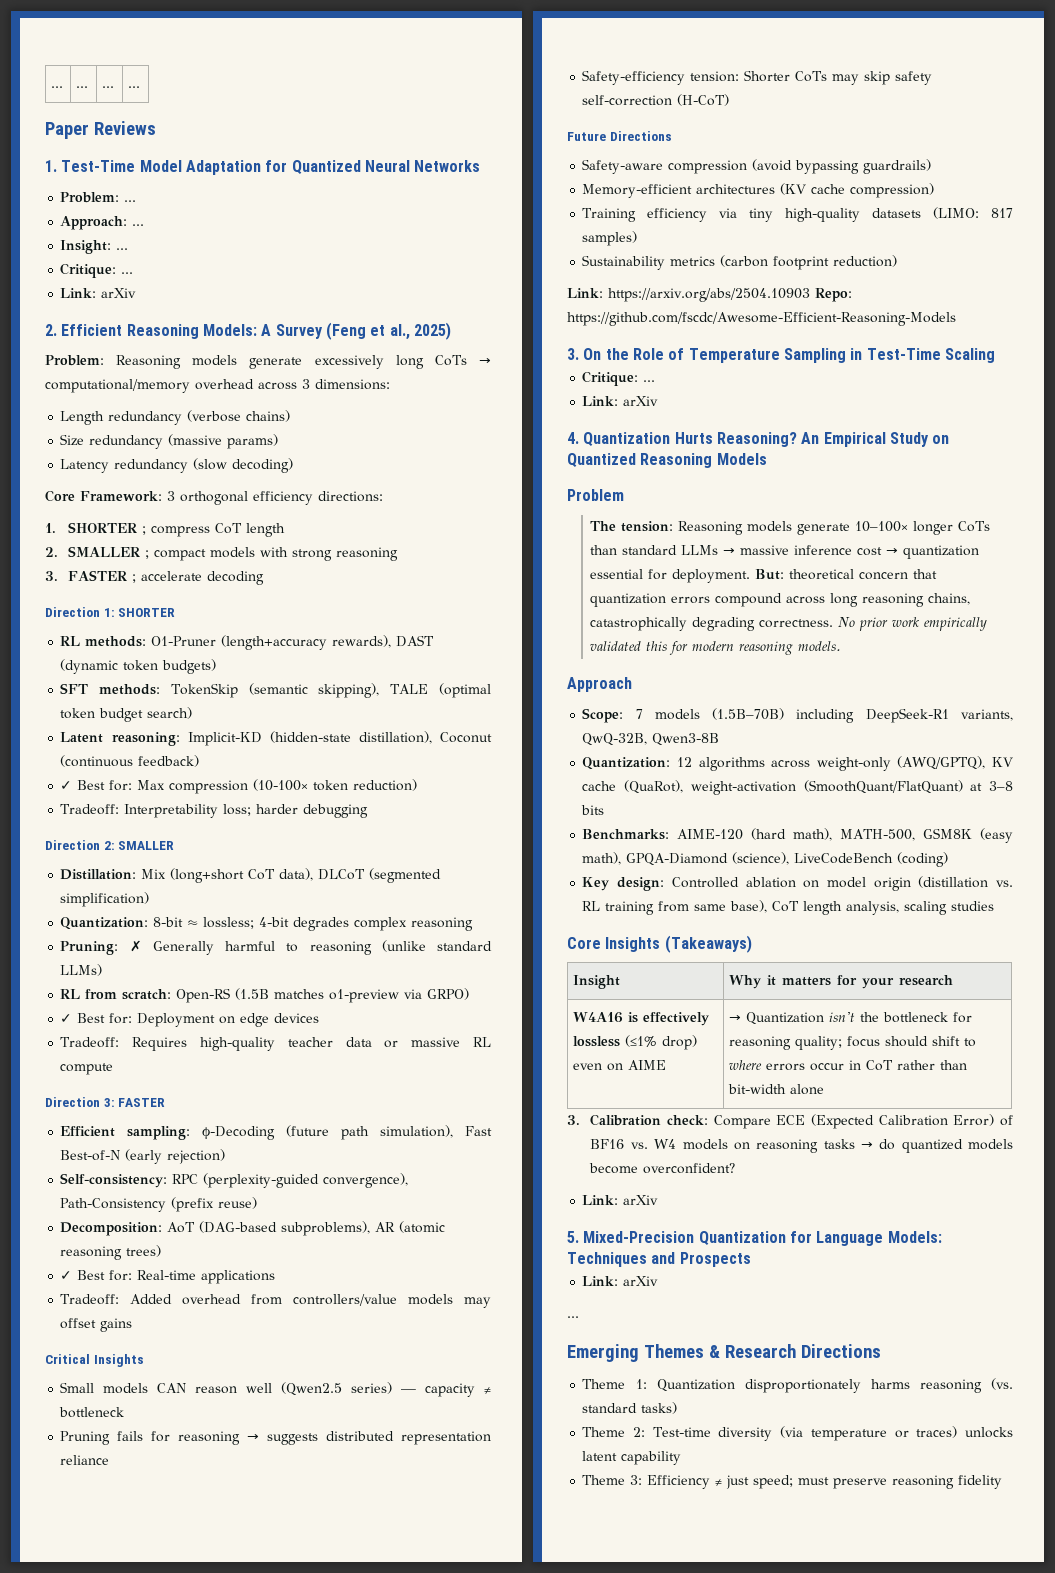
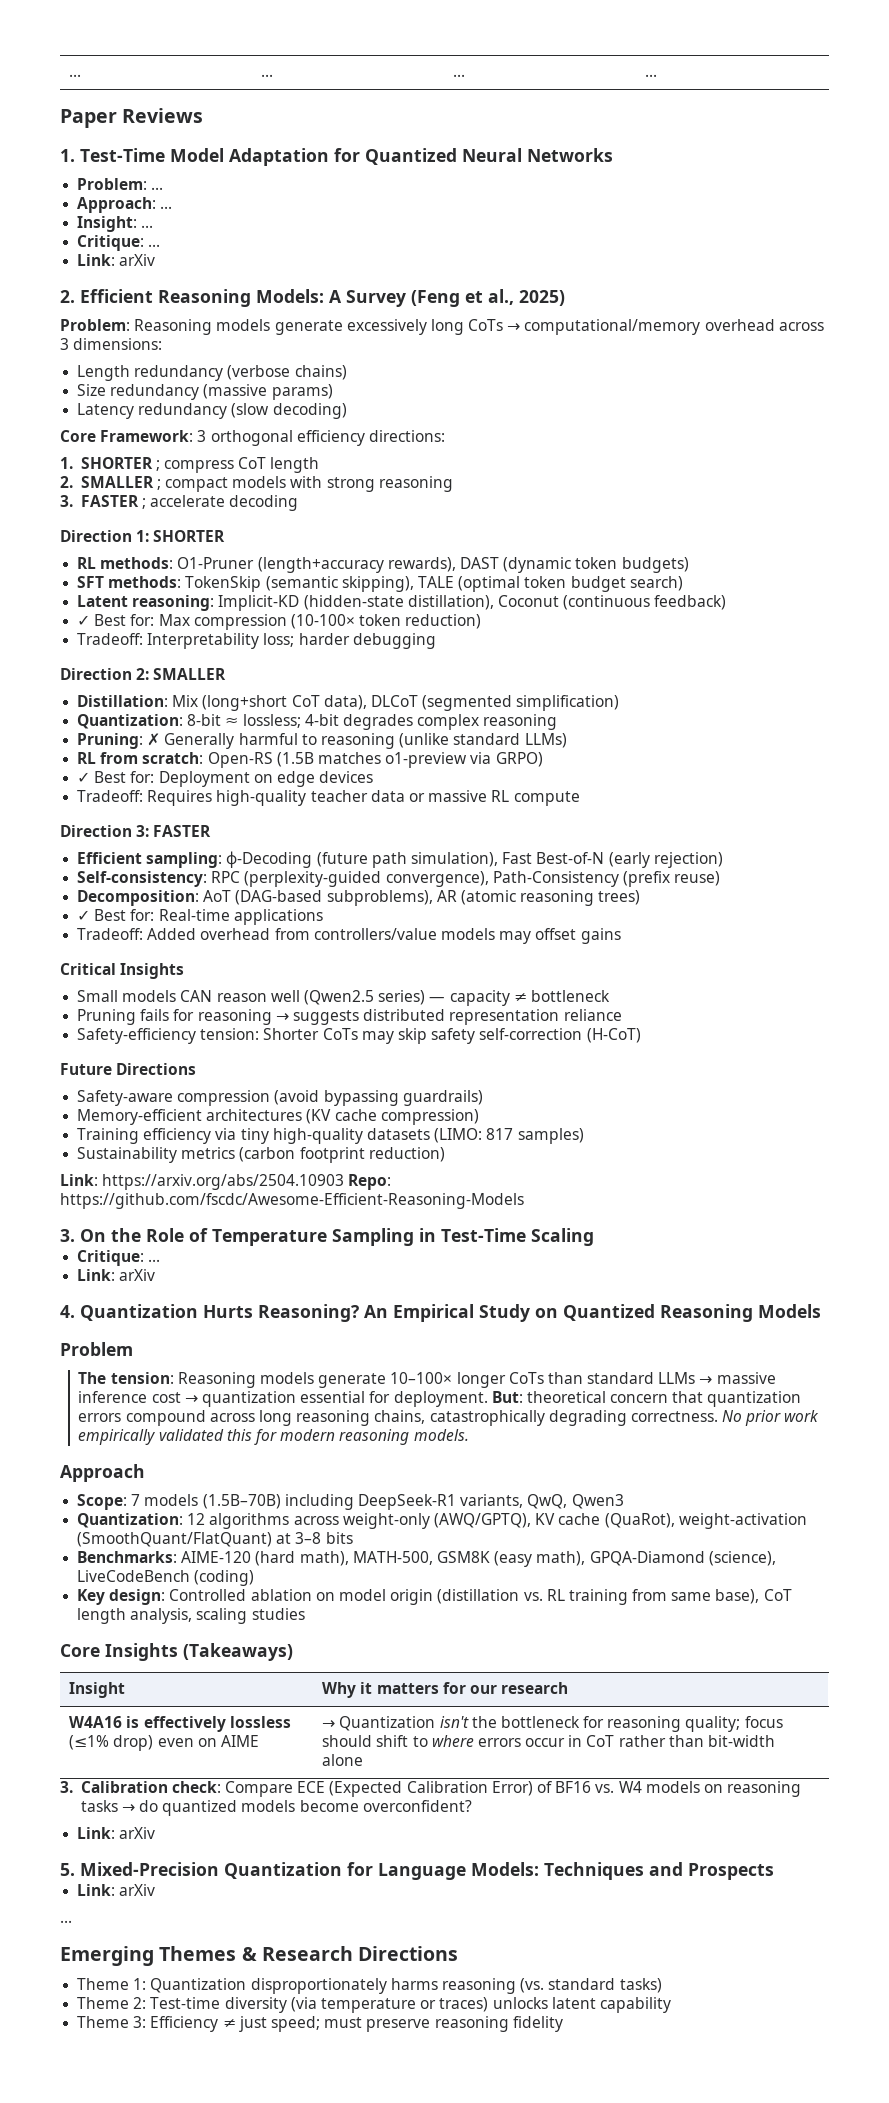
- Scope: 7 models (1.5B–70B) including DeepSeek-R1 variants, QwQ-32B, Qwen3-8B
+ Scope: 7 models (1.5B–70B) including DeepSeek-R1 variants, QwQ, Qwen3
- Insight | Why it matters for your research
+ Insight | Why it matters for our research

